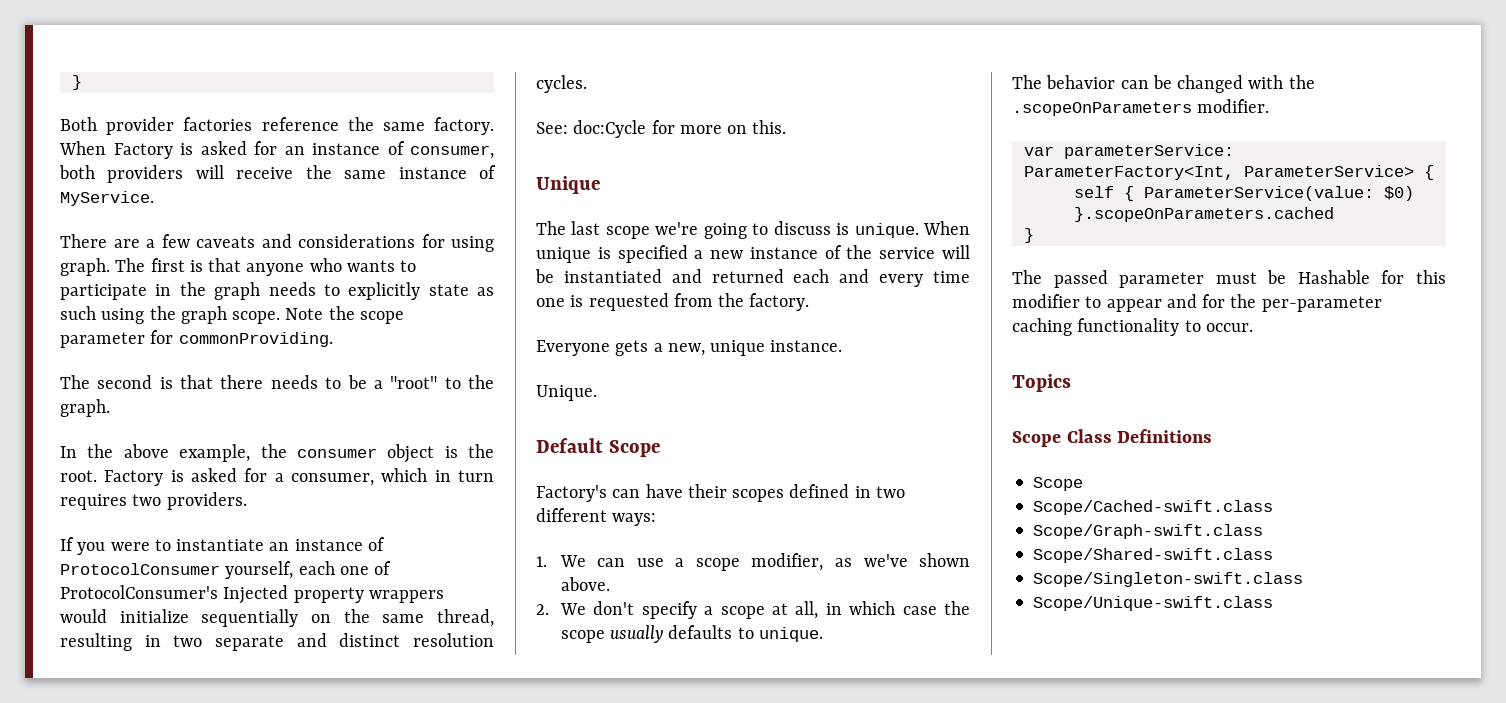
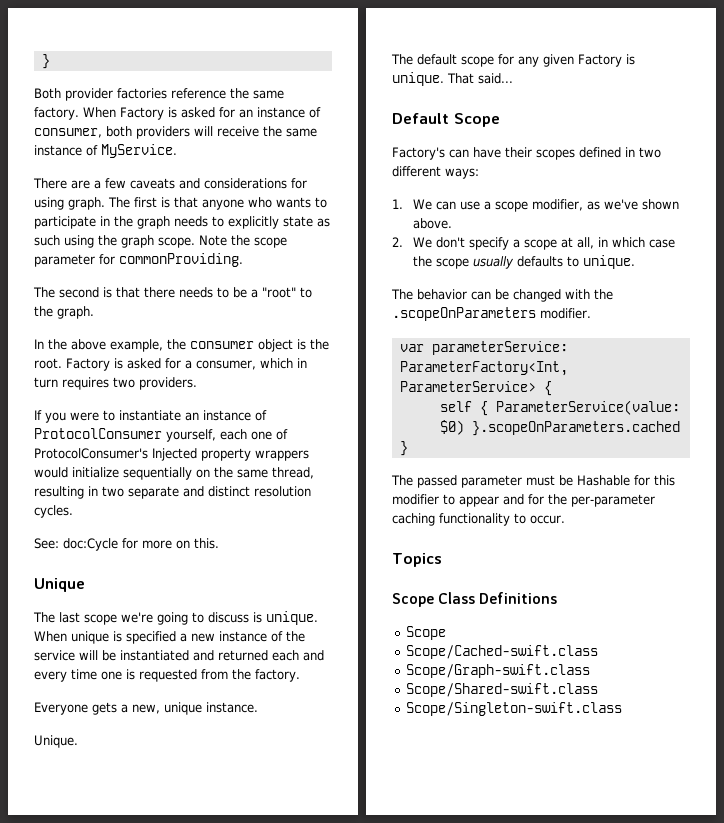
+ The default scope for any given Factory is unique. That said...
- Scope/Unique-swift.class

